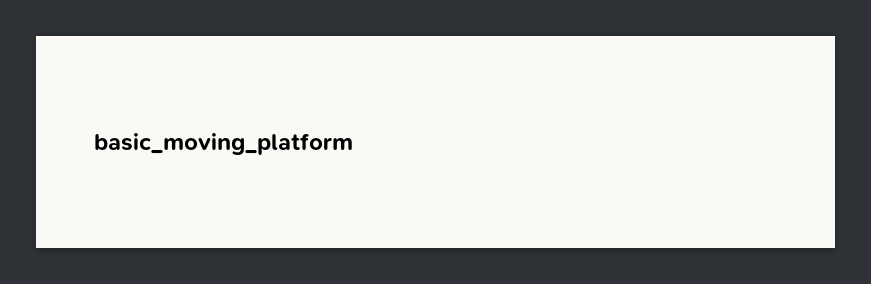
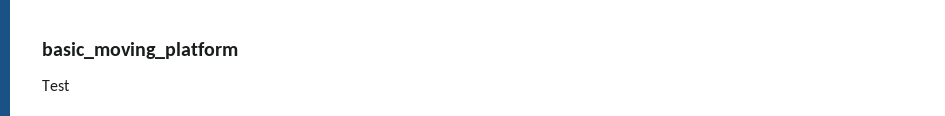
+ Test

